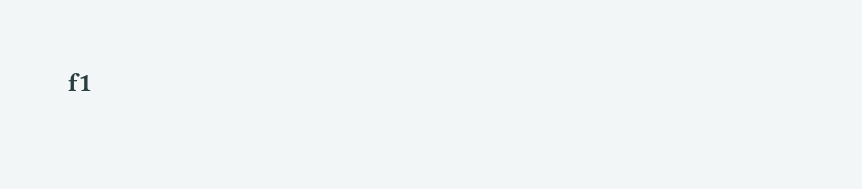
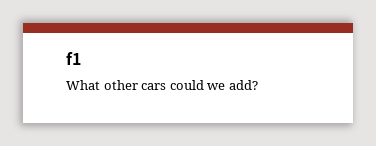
+ What other cars could we add?

